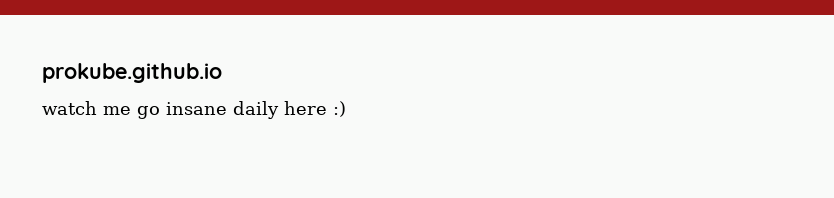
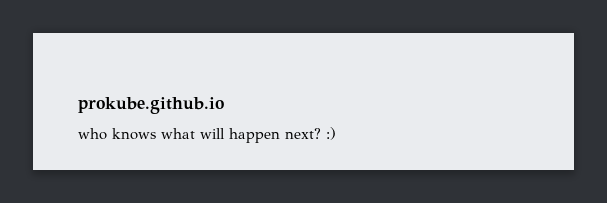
- watch me go insane daily here :)
+ who knows what will happen next? :)

